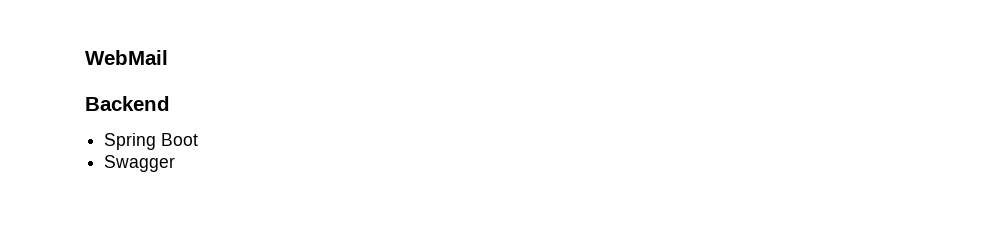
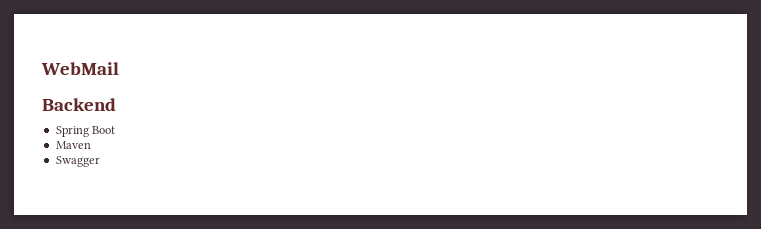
+ Maven

